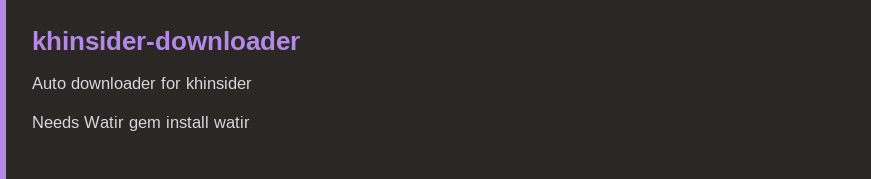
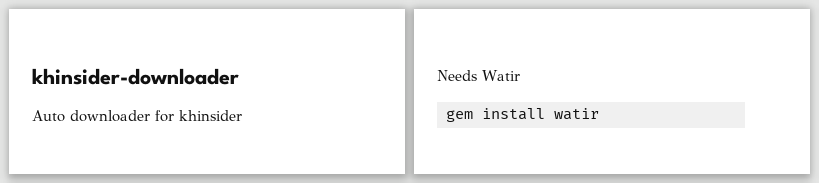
- Needs Watir gem install watir
+ Needs Watir
+ gem install watir

